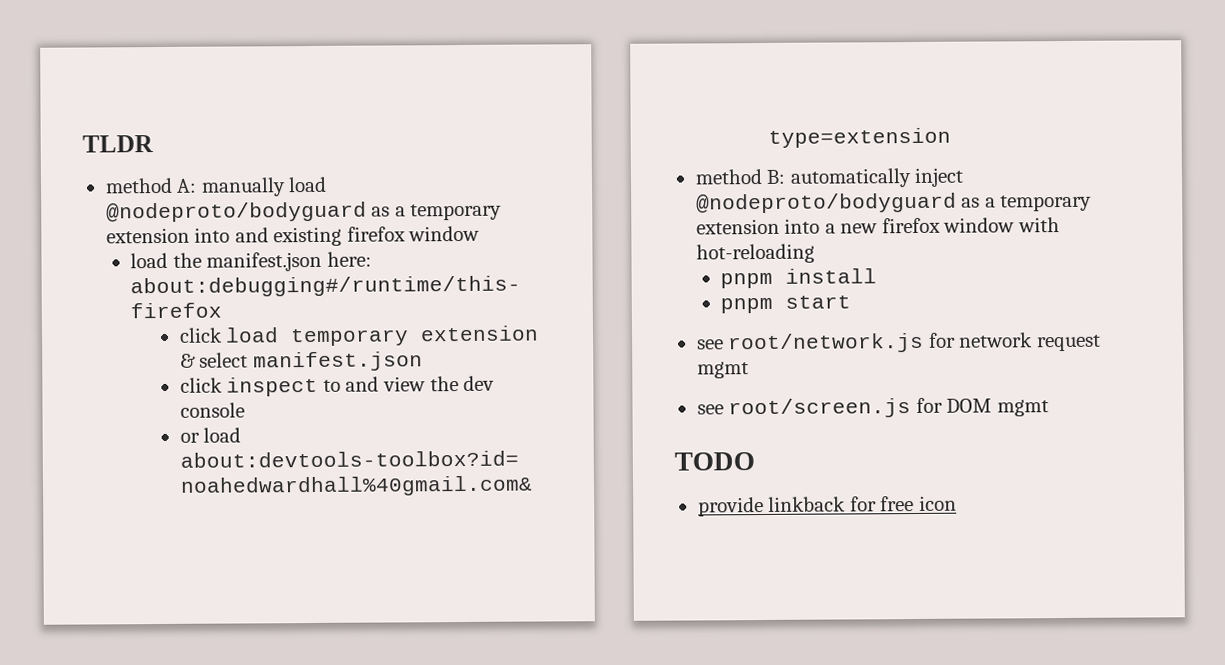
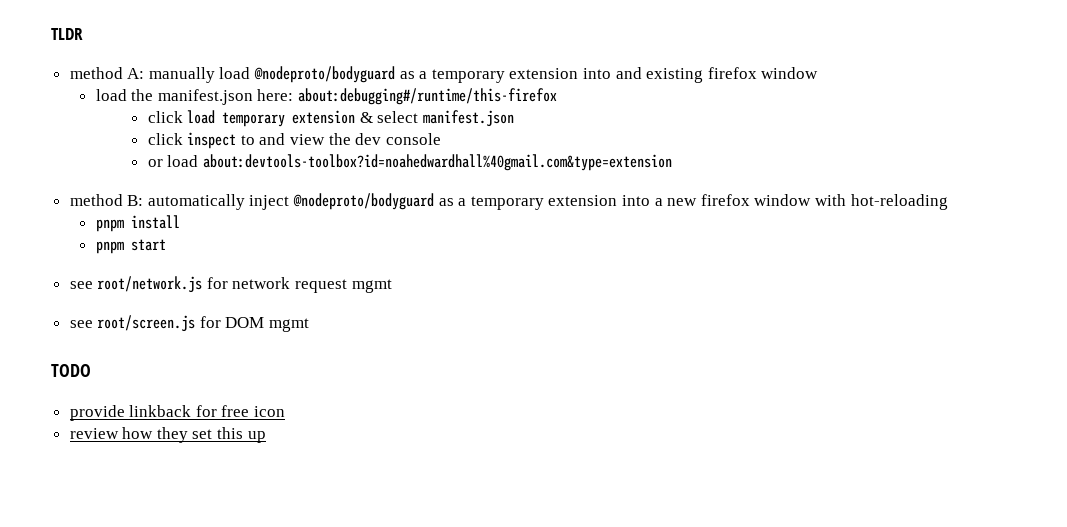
+ review how they set this up

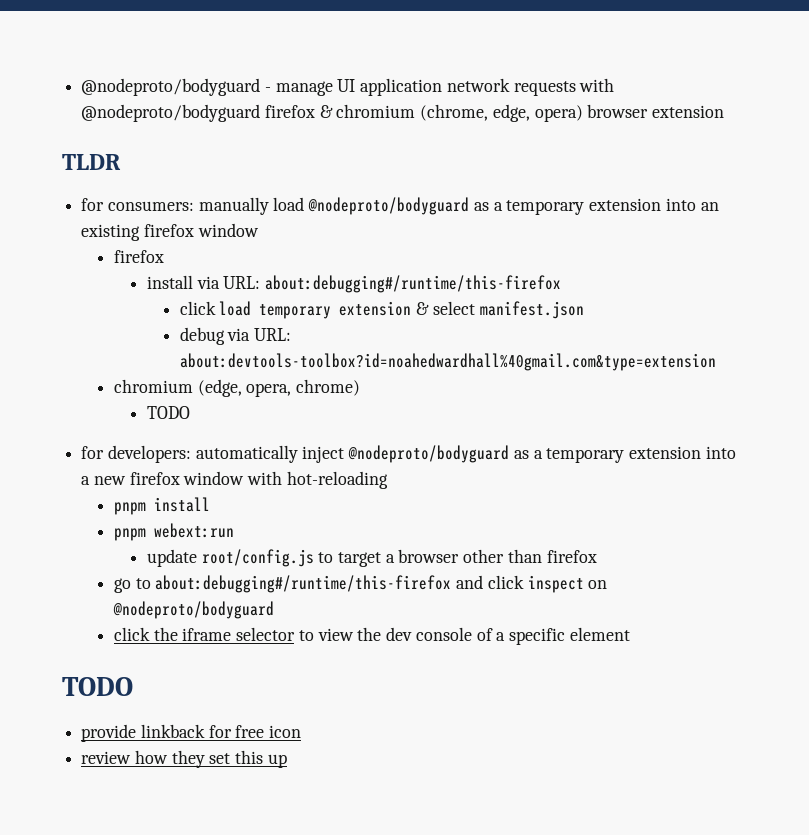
+ @nodeproto/bodyguard - manage UI application network requests with @nodeproto/bodyguard firefox & chromium (chrome, edge, opera) browser extension
- method A: manually load @nodeproto/bodyguard as a temporary extension into and existing firefox window
- load the manifest.json here: about:debugging#/runtime/this-firefox
+ for consumers: manually load @nodeproto/bodyguard as a temporary extension into an existing firefox window
+ firefox
+ install via URL: about:debugging#/runtime/this-firefox
- click inspect to and view the dev console
- or load about:devtools-toolbox?id=noahedwardhall%40gmail.com&type=extension
- method B: automatically inject @nodeproto/bodyguard as a temporary extension into a new firefox window with hot-reloading
+ debug via URL: about:devtools-toolbox?id=noahedwardhall%40gmail.com&type=extension
+ chromium (edge, opera, chrome)
+ TODO
+ for developers: automatically inject @nodeproto/bodyguard as a temporary extension into a new firefox window with hot-reloading
- pnpm start
- see root/network.js for network request mgmt
- see root/screen.js for DOM mgmt
+ pnpm webext:run
+ update root/config.js to target a browser other than firefox
+ go to about:debugging#/runtime/this-firefox and click inspect on @nodeproto/bodyguard
+ click the iframe selector to view the dev console of a specific element

